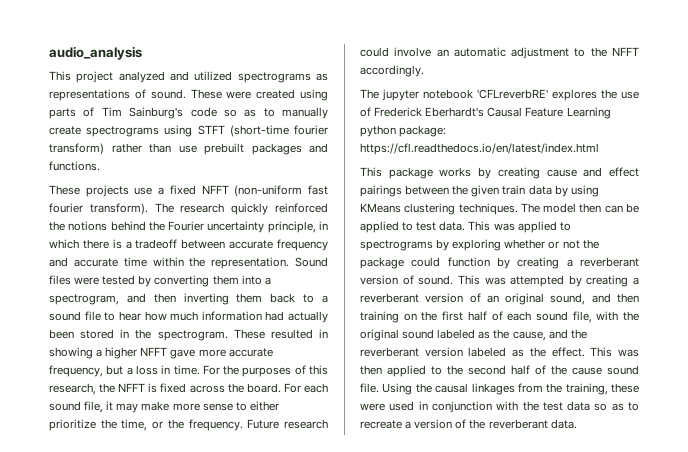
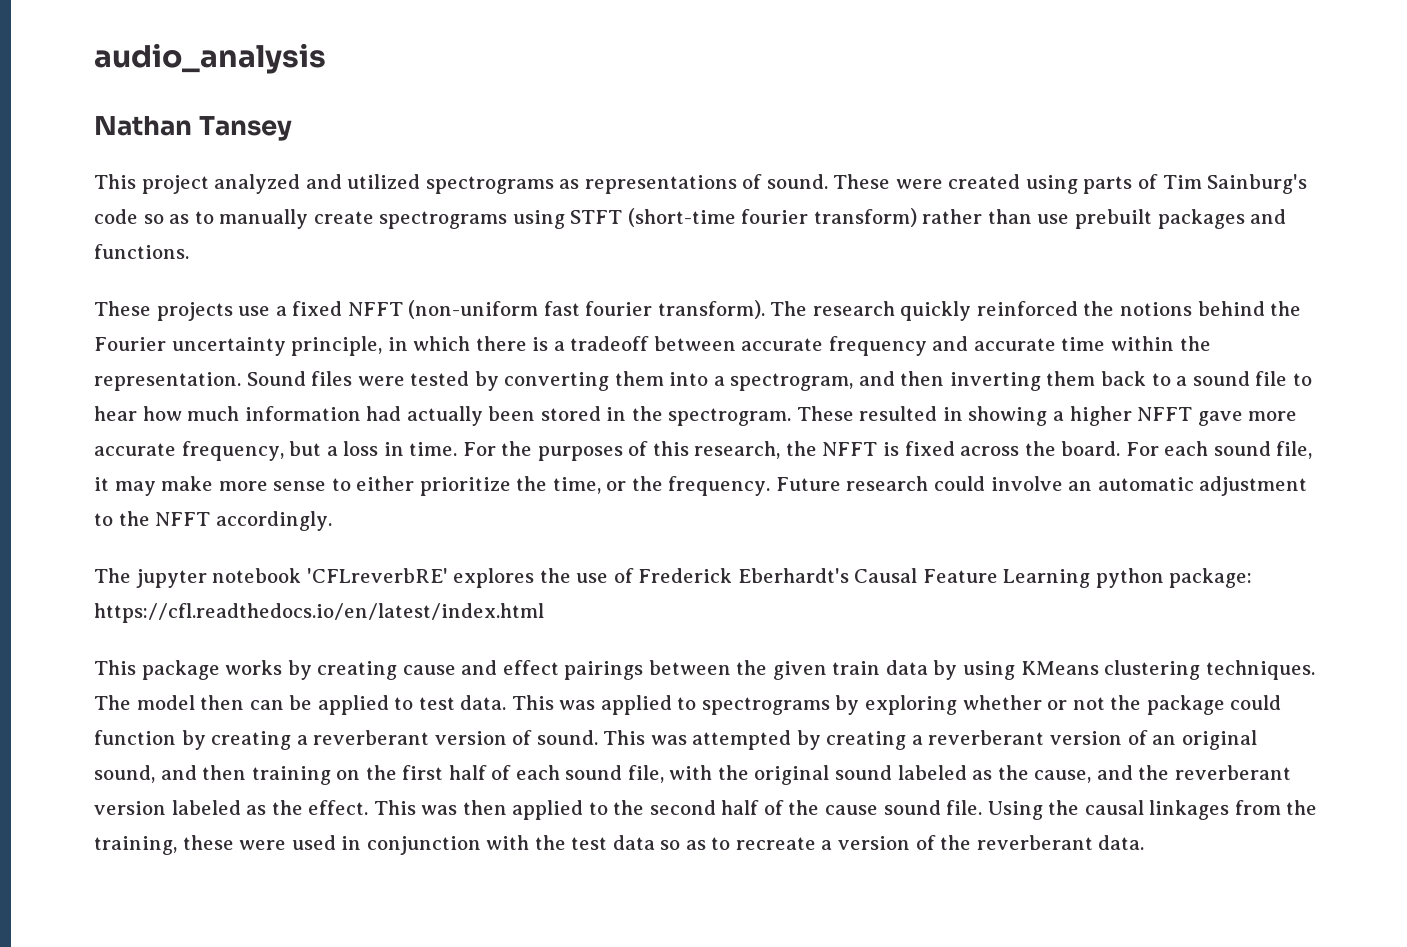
+ Nathan Tansey

